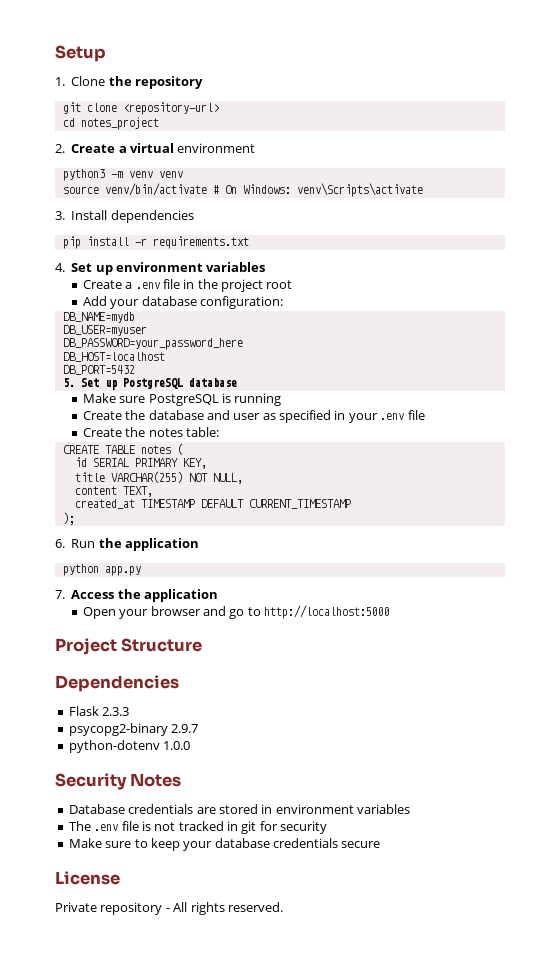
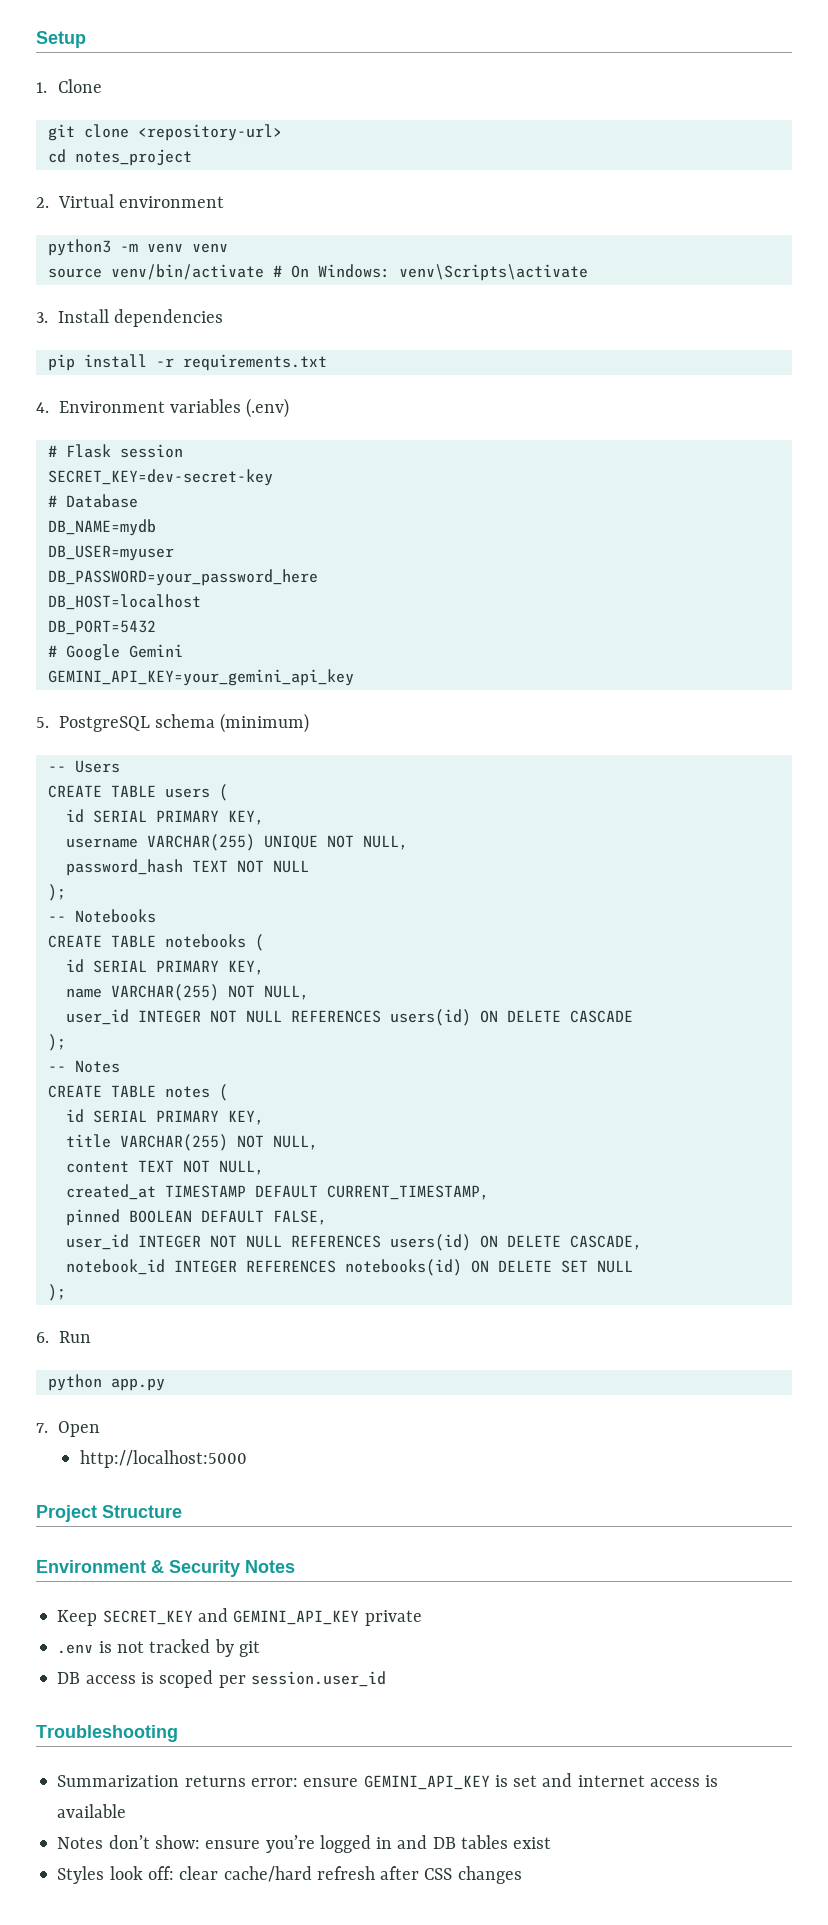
- 1. Clone the repository
+ 1. Clone
- 2. Create a virtual environment
+ 2. Virtual environment
- 4. Set up environment variables
- Create a .env file in the project root
- Add your database configuration:
+ 4. Environment variables (.env)
+ # Flask session
+ SECRET_KEY=dev-secret-key
+ # Database
- 5. Set up PostgreSQL database
- Make sure PostgreSQL is running
- Create the database and user as specified in your .env file
- Create the notes table:
+ # Google Gemini
+ GEMINI_API_KEY=your_gemini_api_key
+ 5. PostgreSQL schema (minimum)
+ -- Users
+ CREATE TABLE users (
+ id SERIAL PRIMARY KEY,
+ username VARCHAR(255) UNIQUE NOT NULL,
+ password_hash TEXT NOT NULL
+ );
+ -- Notebooks
+ CREATE TABLE notebooks (
+ id SERIAL PRIMARY KEY,
+ name VARCHAR(255) NOT NULL,
+ user_id INTEGER NOT NULL REFERENCES users(id) ON DELETE CASCADE
+ );
+ -- Notes
- content TEXT,
+ content TEXT NOT NULL,
- created_at TIMESTAMP DEFAULT CURRENT_TIMESTAMP
+ created_at TIMESTAMP DEFAULT CURRENT_TIMESTAMP,
+ pinned BOOLEAN DEFAULT FALSE,
+ user_id INTEGER NOT NULL REFERENCES users(id) ON DELETE CASCADE,
+ notebook_id INTEGER REFERENCES notebooks(id) ON DELETE SET NULL
- 6. Run the application
+ 6. Run
- 7. Access the application
- Open your browser and go to http://localhost:5000
+ 7. Open
+ http://localhost:5000
  Project Structure
- Dependencies
- Flask 2.3.3
- psycopg2-binary 2.9.7
- python-dotenv 1.0.0
- Security Notes
- Database credentials are stored in environment variables
- The .env file is not tracked in git for security
- Make sure to keep your database credentials secure
- License
- Private repository - All rights reserved.
+ Environment & Security Notes
+ Keep SECRET_KEY and GEMINI_API_KEY private
+ .env is not tracked by git
+ DB access is scoped per session.user_id
+ Troubleshooting
+ Summarization returns error: ensure GEMINI_API_KEY is set and internet access is available
+ Notes don’t show: ensure you’re logged in and DB tables exist
+ Styles look off: clear cache/hard refresh after CSS changes

